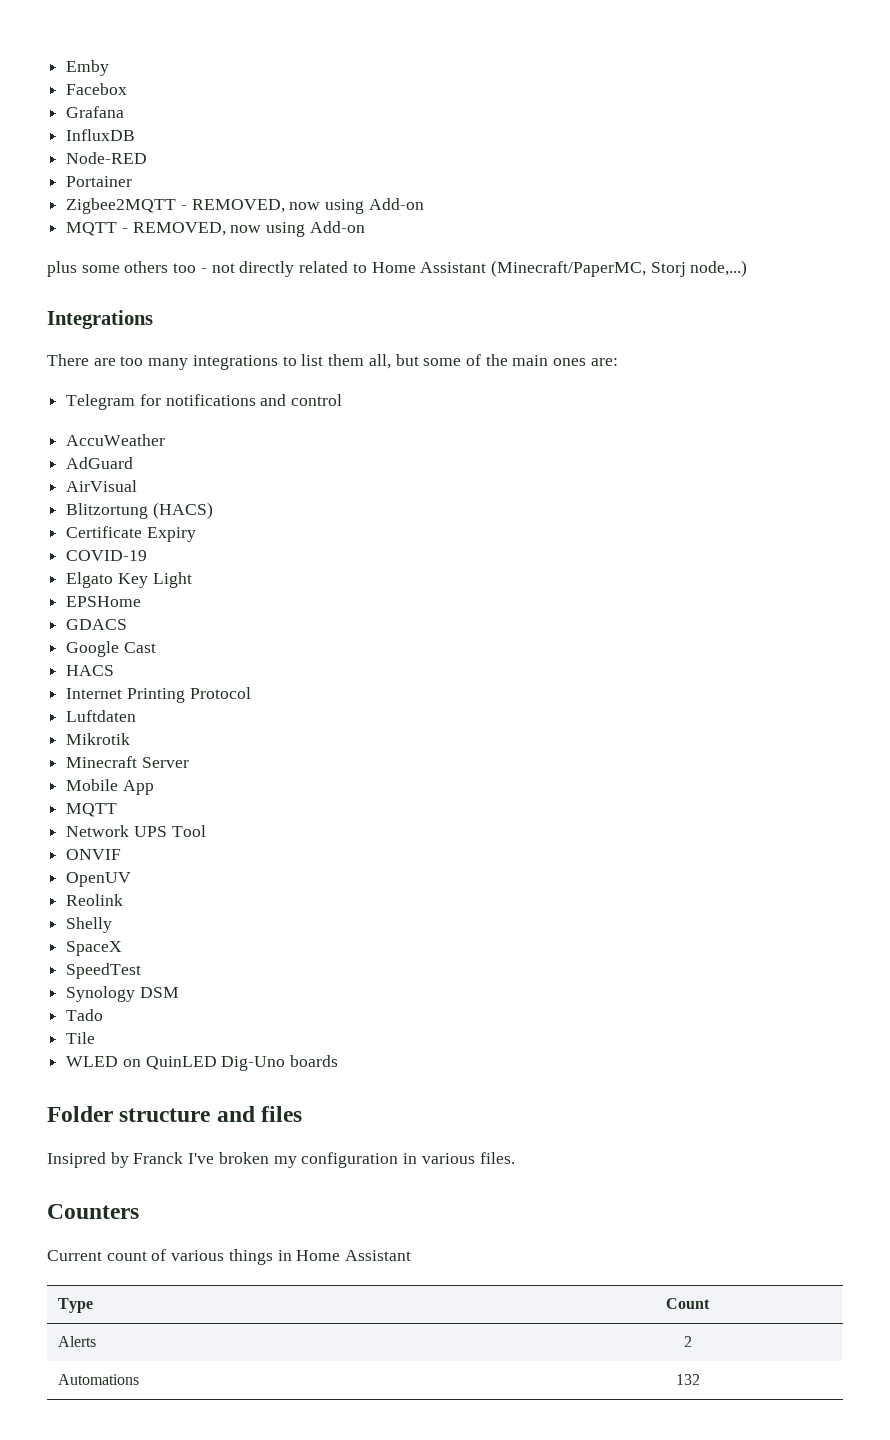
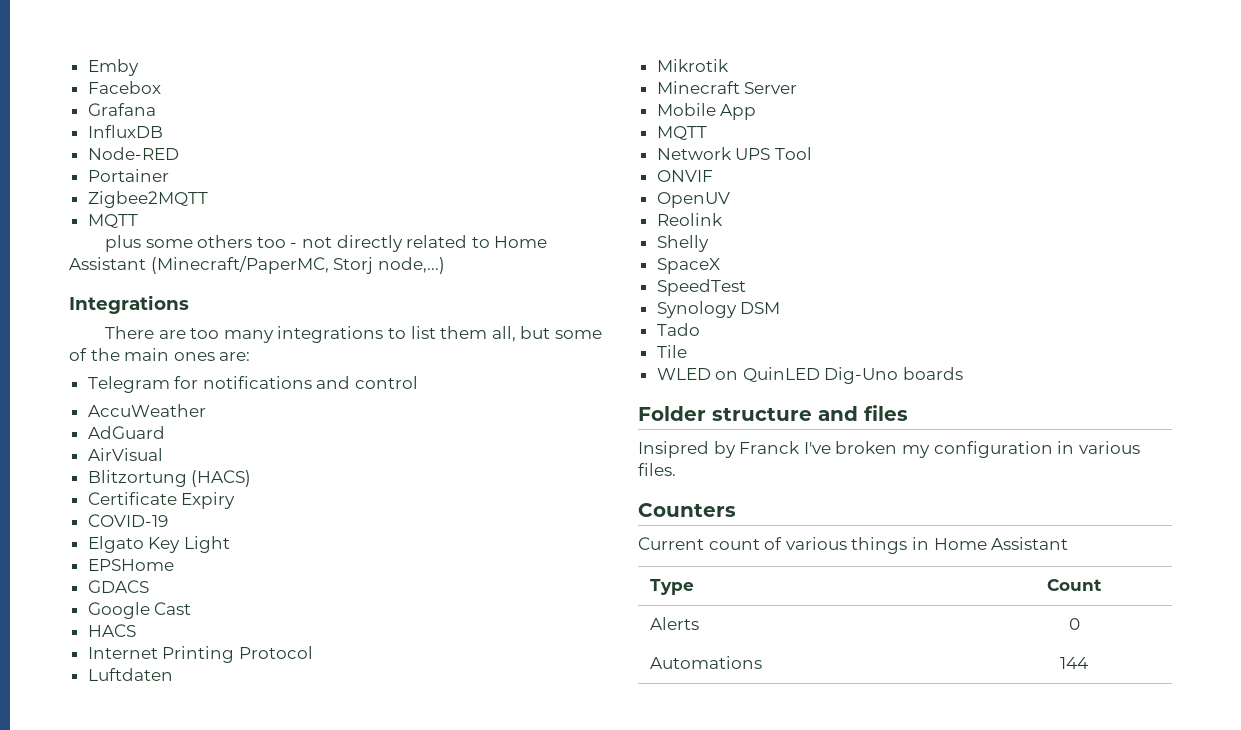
- Zigbee2MQTT - REMOVED, now using Add-on
- MQTT - REMOVED, now using Add-on
+ Zigbee2MQTT
+ MQTT
- Alerts | 2
+ Alerts | 0
- Automations | 132
+ Automations | 144

